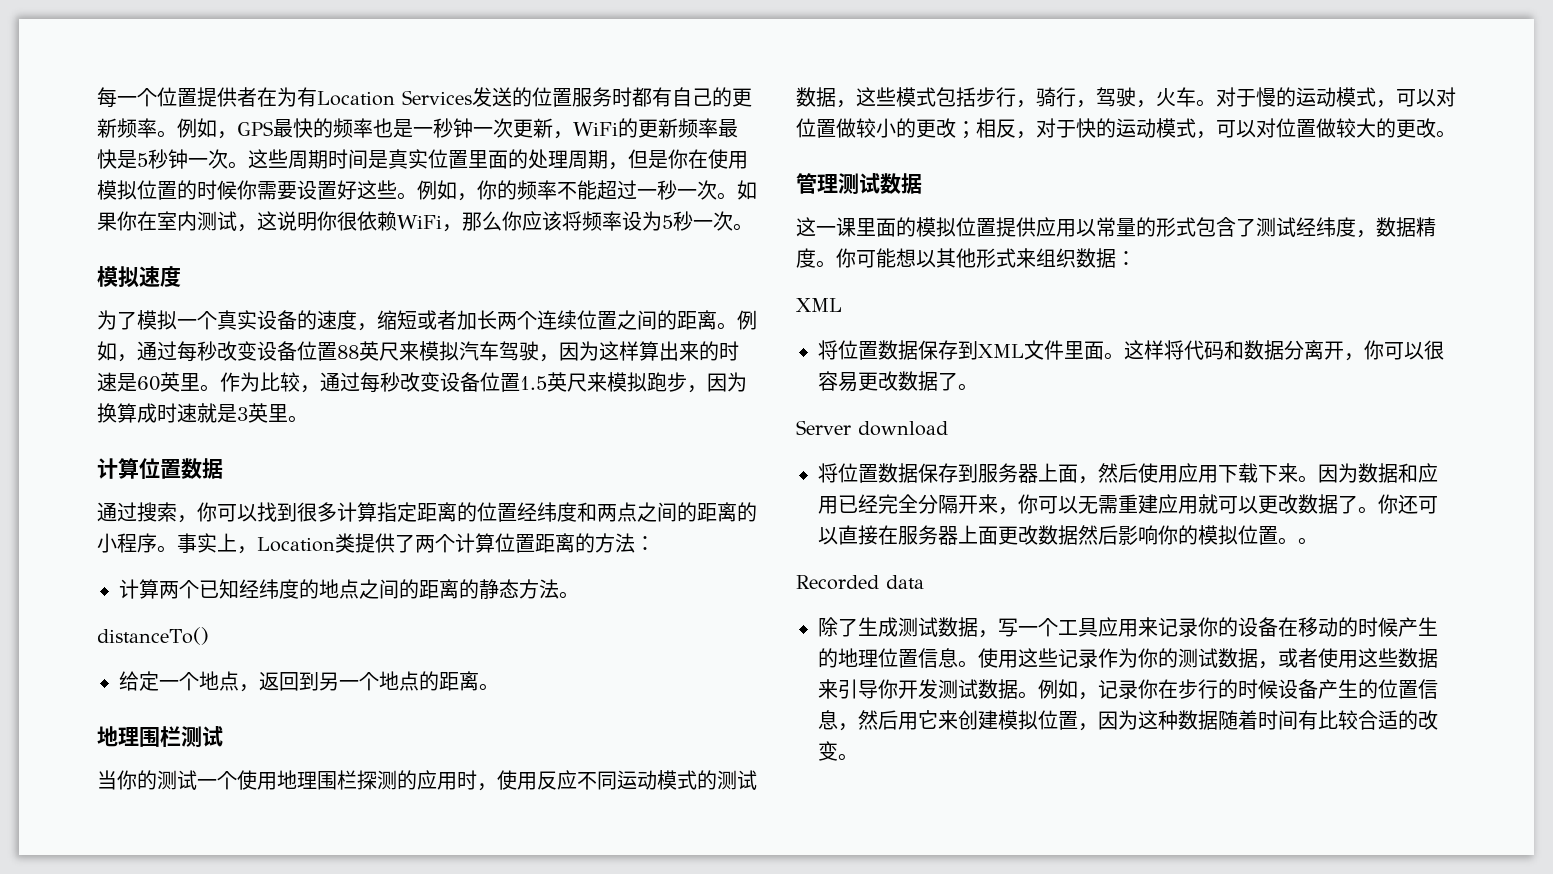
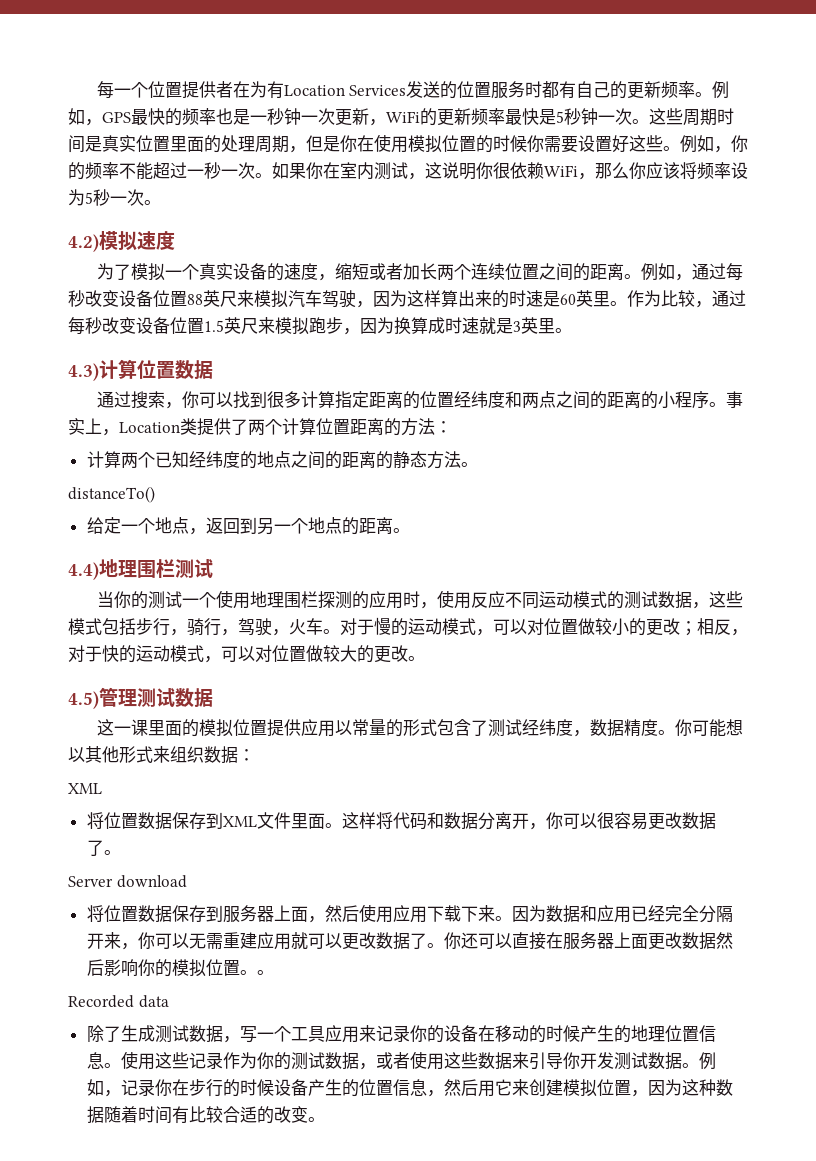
- 模拟速度
+ 4.2)模拟速度
- 计算位置数据
+ 4.3)计算位置数据
- 地理围栏测试
+ 4.4)地理围栏测试
- 管理测试数据
+ 4.5)管理测试数据

